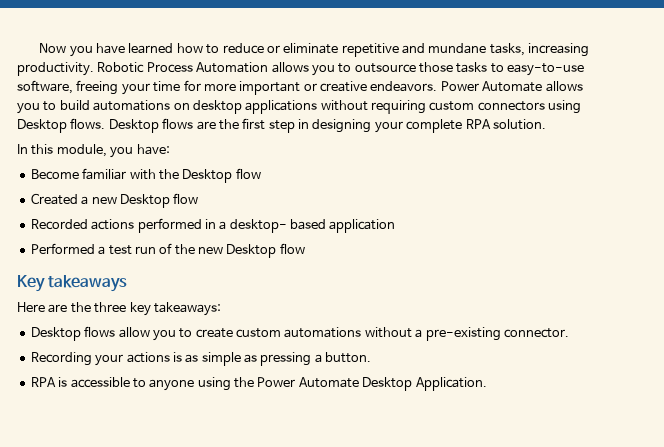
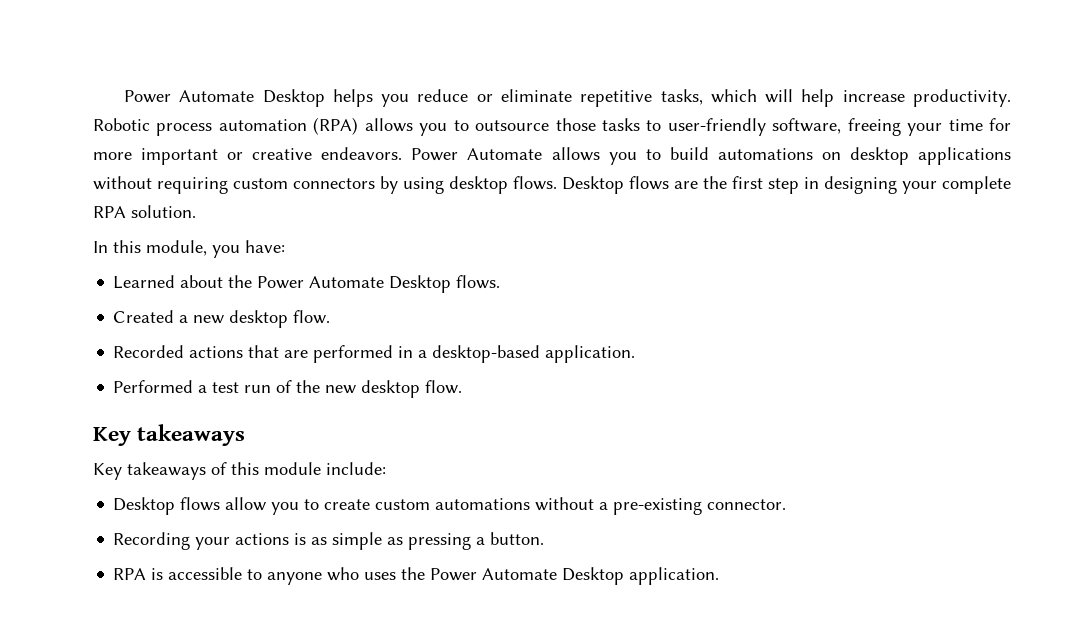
- Now you have learned how to reduce or eliminate repetitive and mundane tasks, increasing productivity. Robotic Process Automation allows you to outsource those tasks to easy-to-use software, freeing your time for more important or creative endeavors.
+ Power Automate Desktop helps you reduce or eliminate repetitive tasks, which will help increase productivity. Robotic process automation (RPA) allows you to outsource those tasks to user-friendly software, freeing your time for more important or creative endeavors.
- Power Automate allows you to build automations on desktop applications without requiring custom connectors using Desktop flows.
+ Power Automate allows you to build automations on desktop applications without requiring custom connectors by using desktop flows.
- Become familiar with the Desktop flow
+ Learned about the Power Automate Desktop flows.
- Created a new Desktop flow
+ Created a new desktop flow.
- Recorded actions performed in a desktop- based application
+ Recorded actions that are performed in a desktop-based application.
- Performed a test run of the new Desktop flow
+ Performed a test run of the new desktop flow.
- Here are the three key takeaways:
+ Key takeaways of this module include:
- RPA is accessible to anyone using the Power Automate Desktop Application.
+ RPA is accessible to anyone who uses the Power Automate Desktop application.

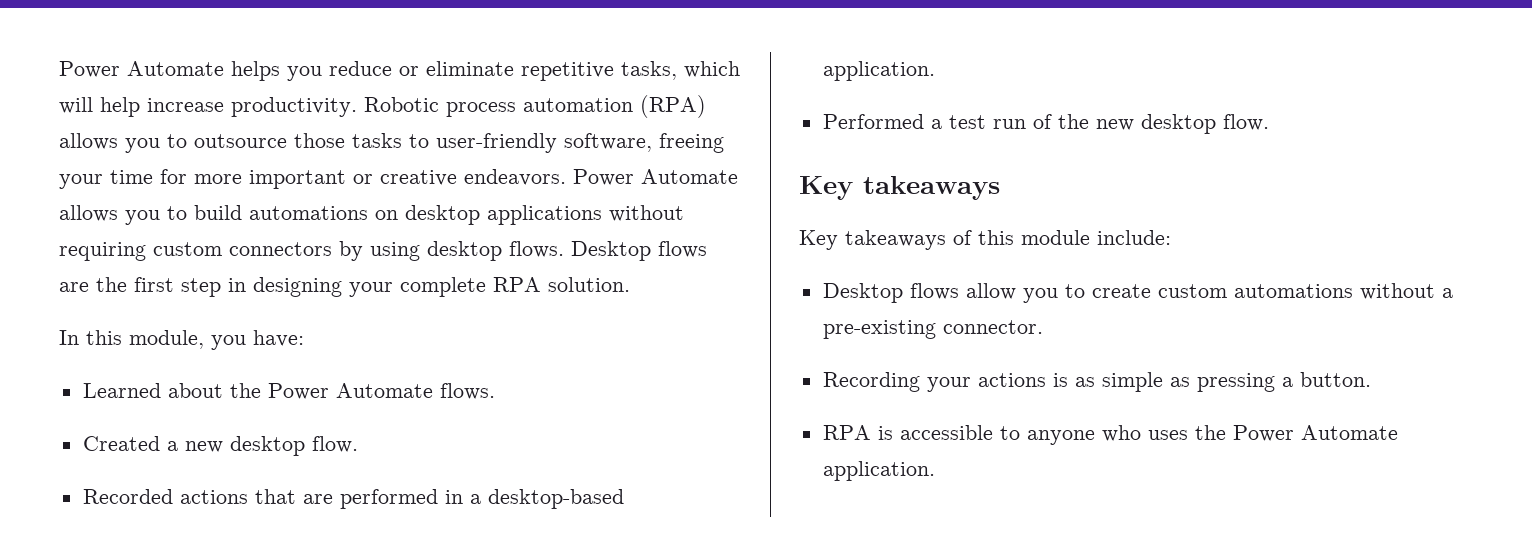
- Power Automate Desktop helps you reduce or eliminate repetitive tasks, which will help increase productivity.
+ Power Automate helps you reduce or eliminate repetitive tasks, which will help increase productivity.
- Learned about the Power Automate Desktop flows.
+ Learned about the Power Automate flows.
- RPA is accessible to anyone who uses the Power Automate Desktop application.
+ RPA is accessible to anyone who uses the Power Automate application.

